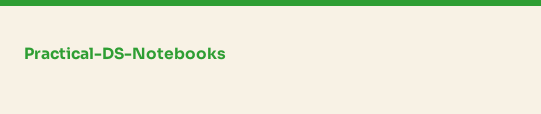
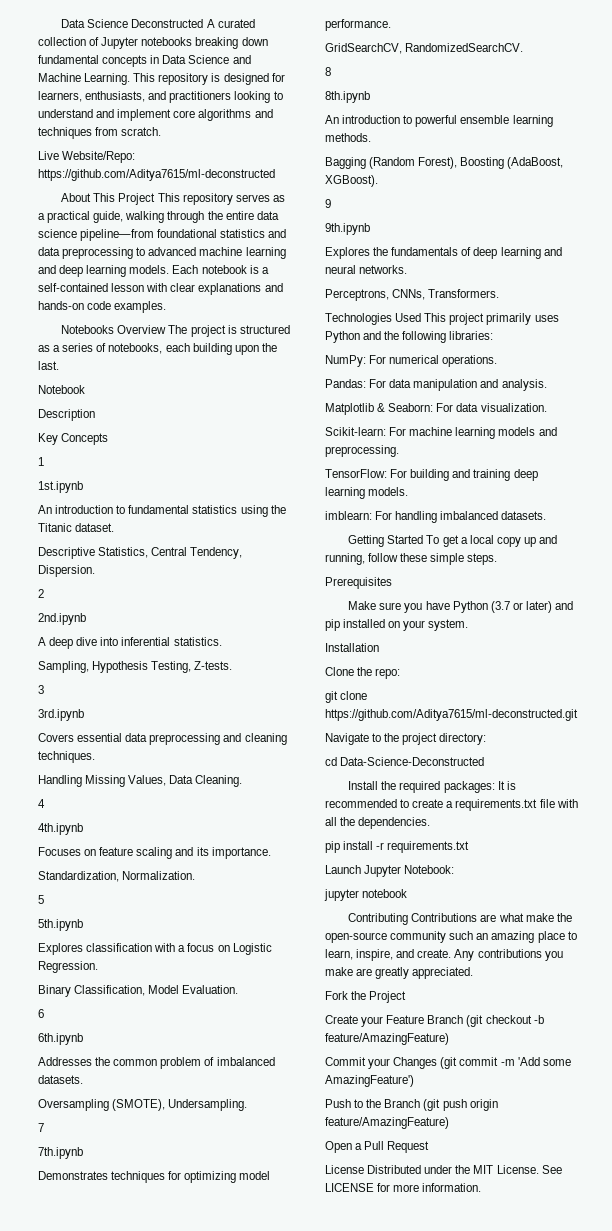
- Practical-DS-Notebooks
+ Data Science Deconstructed A curated collection of Jupyter notebooks breaking down fundamental concepts in Data Science and Machine Learning. This repository is designed for learners, enthusiasts, and practitioners looking to understand and implement core algorithms and techniques from scratch.
+ Live Website/Repo: https://github.com/Aditya7615/ml-deconstructed
+ About This Project This repository serves as a practical guide, walking through the entire data science pipeline—from foundational statistics and data preprocessing to advanced machine learning and deep learning models. Each notebook is a self-contained lesson with clear explanations and hands-on code examples.
+ Notebooks Overview The project is structured as a series of notebooks, each building upon the last.
+ Notebook
+ Description
+ Key Concepts
+ 1
+ 1st.ipynb
+ An introduction to fundamental statistics using the Titanic dataset.
+ Descriptive Statistics, Central Tendency, Dispersion.
+ 2
+ 2nd.ipynb
+ A deep dive into inferential statistics.
+ Sampling, Hypothesis Testing, Z-tests.
+ 3
+ 3rd.ipynb
+ Covers essential data preprocessing and cleaning techniques.
+ Handling Missing Values, Data Cleaning.
+ 4
+ 4th.ipynb
+ Focuses on feature scaling and its importance.
+ Standardization, Normalization.
+ 5
+ 5th.ipynb
+ Explores classification with a focus on Logistic Regression.
+ Binary Classification, Model Evaluation.
+ 6
+ 6th.ipynb
+ Addresses the common problem of imbalanced datasets.
+ Oversampling (SMOTE), Undersampling.
+ 7
+ 7th.ipynb
+ Demonstrates techniques for optimizing model performance.
+ GridSearchCV, RandomizedSearchCV.
+ 8
+ 8th.ipynb
+ An introduction to powerful ensemble learning methods.
+ Bagging (Random Forest), Boosting (AdaBoost, XGBoost).
+ 9
+ 9th.ipynb
+ Explores the fundamentals of deep learning and neural networks.
+ Perceptrons, CNNs, Transformers.
+ Technologies Used This project primarily uses Python and the following libraries:
+ NumPy: For numerical operations.
+ Pandas: For data manipulation and analysis.
+ Matplotlib & Seaborn: For data visualization.
+ Scikit-learn: For machine learning models and preprocessing.
+ TensorFlow: For building and training deep learning models.
+ imblearn: For handling imbalanced datasets.
+ Getting Started To get a local copy up and running, follow these simple steps.
+ Prerequisites
+ Make sure you have Python (3.7 or later) and pip installed on your system.
+ Installation
+ Clone the repo:
+ git clone https://github.com/Aditya7615/ml-deconstructed.git
+ Navigate to the project directory:
+ cd Data-Science-Deconstructed
+ Install the required packages: It is recommended to create a requirements.txt file with all the dependencies.
+ pip install -r requirements.txt
+ Launch Jupyter Notebook:
+ jupyter notebook
+ Contributing Contributions are what make the open-source community such an amazing place to learn, inspire, and create. Any contributions you make are greatly appreciated.
+ Fork the Project
+ Create your Feature Branch (git checkout -b feature/AmazingFeature)
+ Commit your Changes (git commit -m 'Add some AmazingFeature')
+ Push to the Branch (git push origin feature/AmazingFeature)
+ Open a Pull Request
+ License Distributed under the MIT License. See LICENSE for more information.

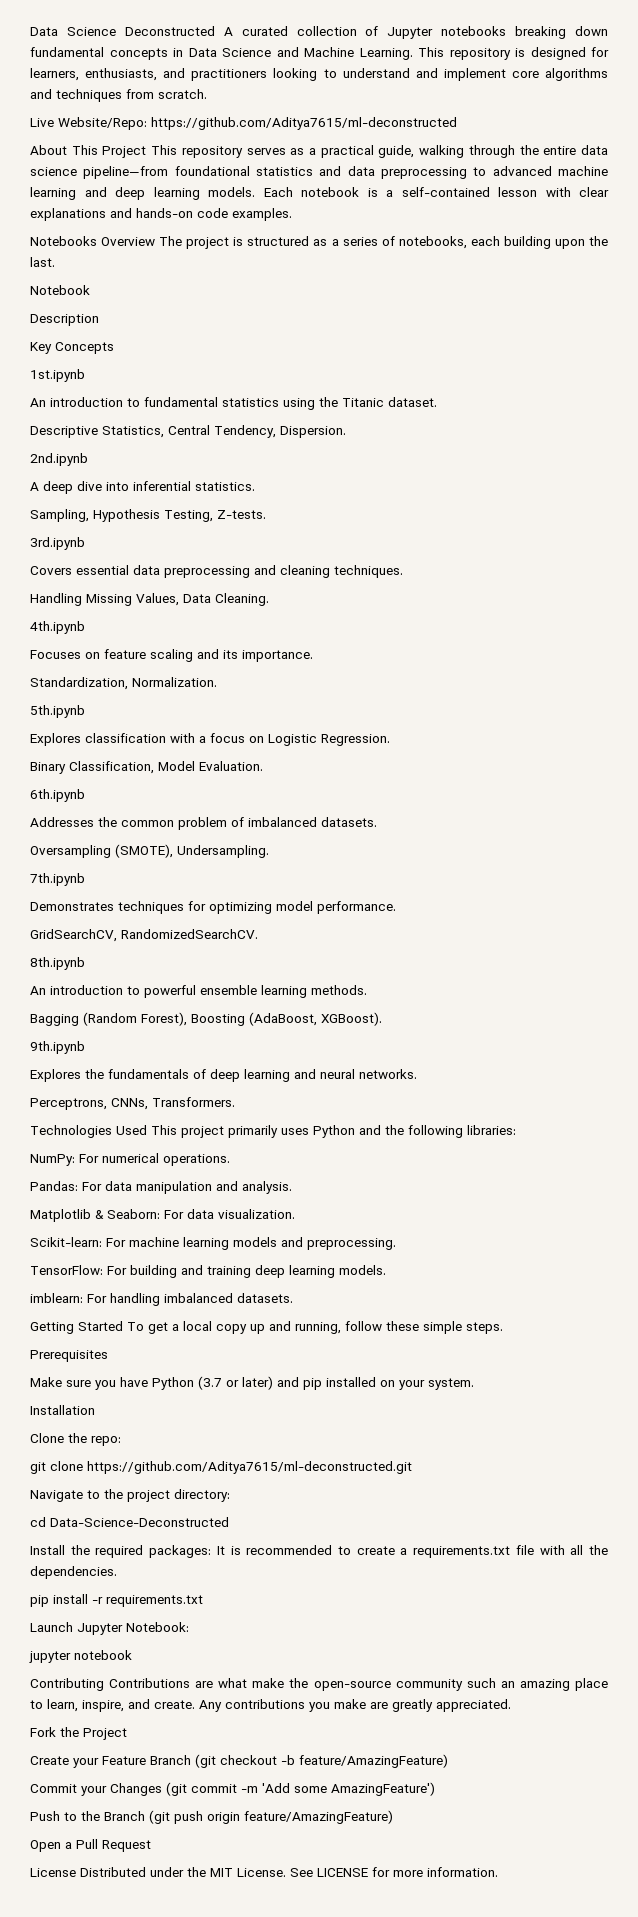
- 1
- 2
- 3
- 4
- 5
- 6
- 7
- 8
- 9

